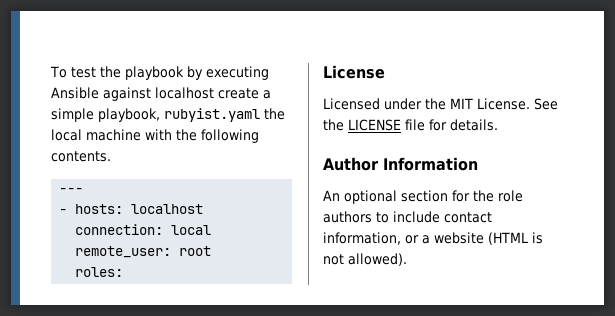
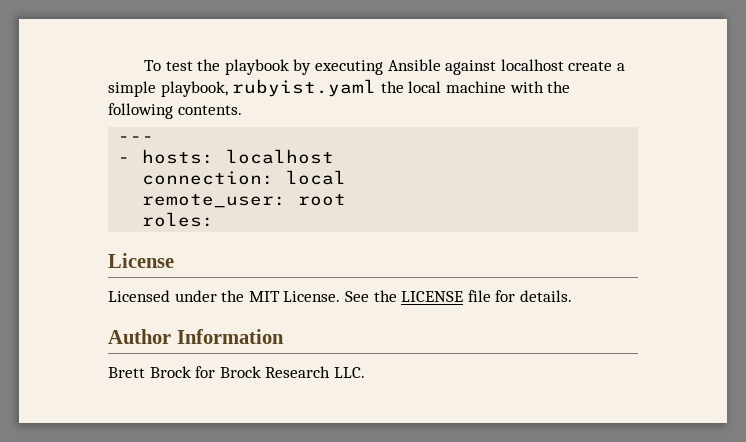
- An optional section for the role authors to include contact information, or a website (HTML is not allowed).
+ Brett Brock for Brock Research LLC.

